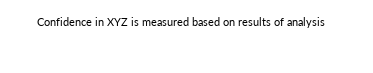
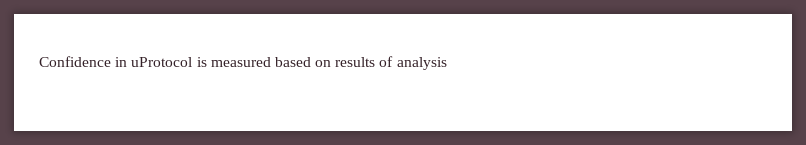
- Confidence in XYZ is measured based on results of analysis
+ Confidence in uProtocol is measured based on results of analysis

